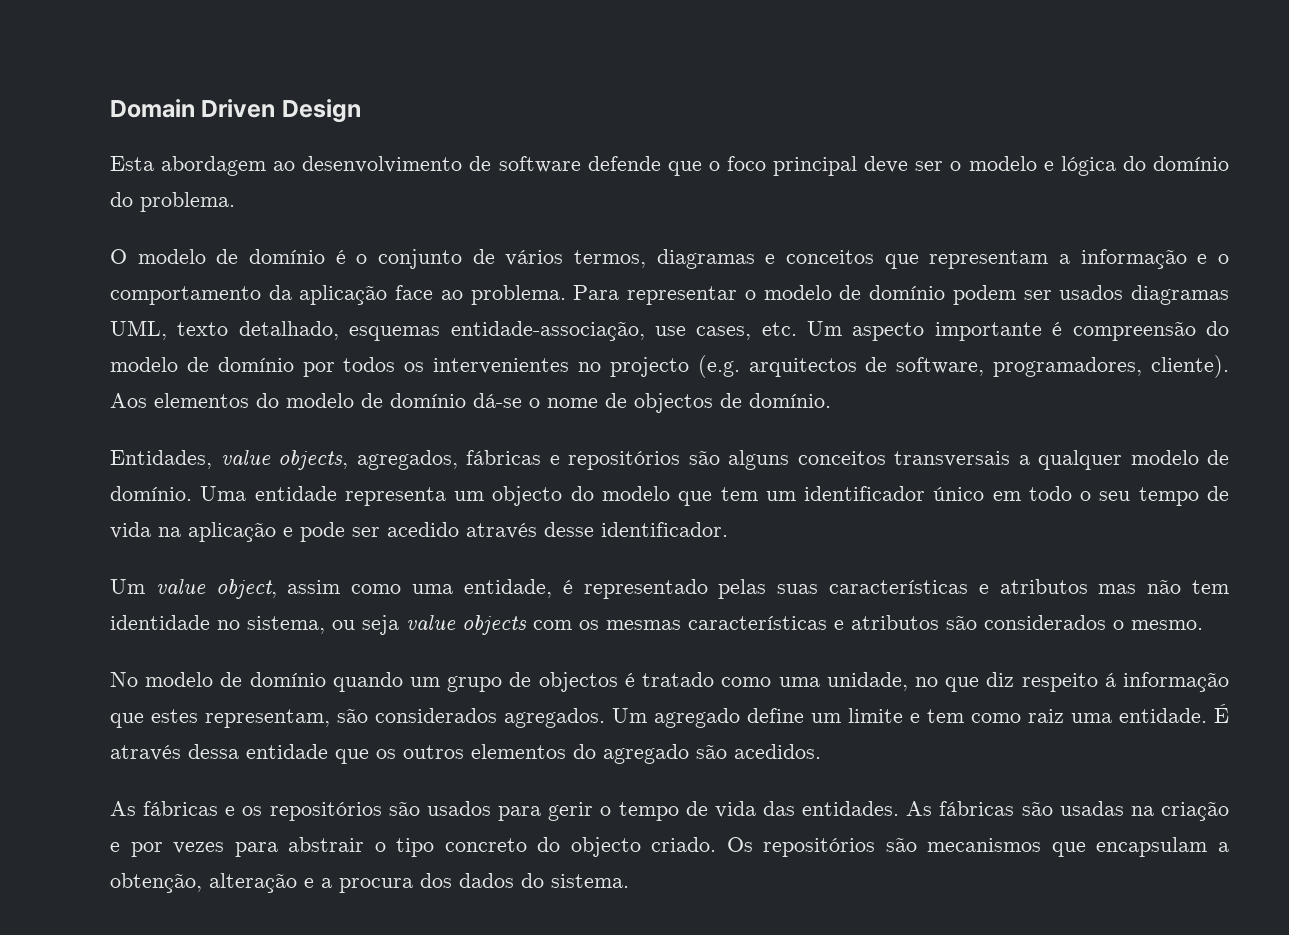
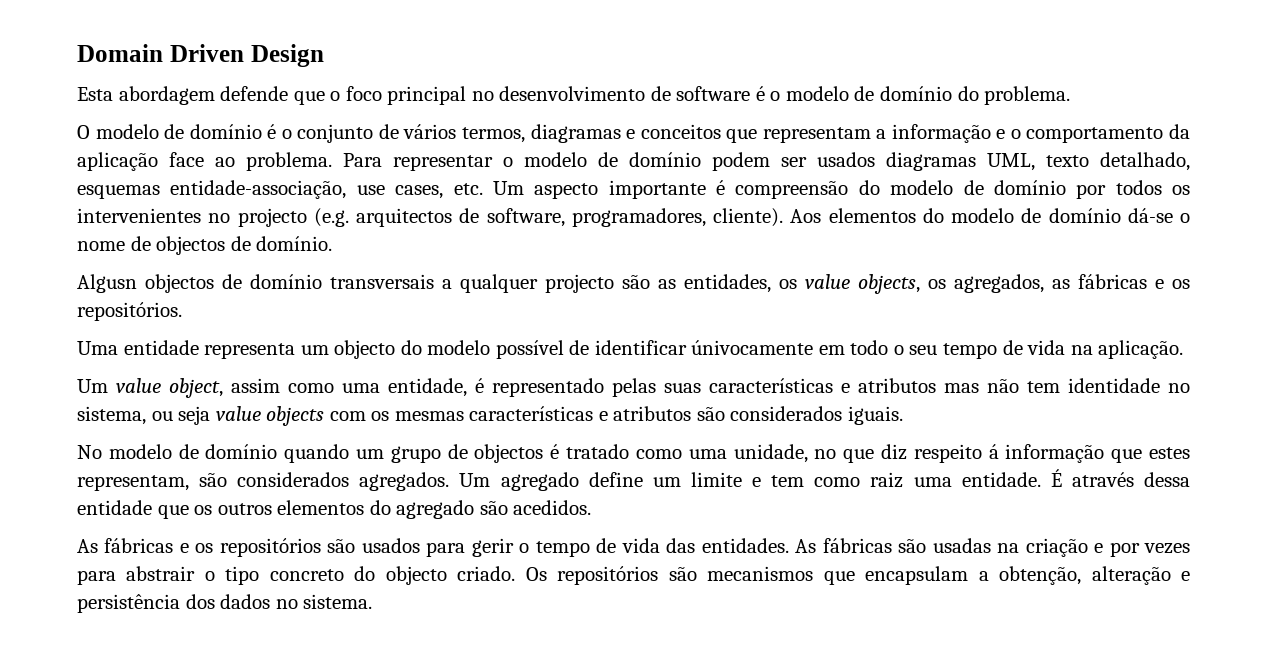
- Esta abordagem ao desenvolvimento de software defende que o foco principal deve ser o modelo e lógica do domínio do problema.
+ Esta abordagem defende que o foco principal no desenvolvimento de software é o modelo de domínio do problema.
- Entidades, value objects, agregados, fábricas e repositórios são alguns conceitos transversais a qualquer modelo de domínio. Uma entidade representa um objecto do modelo que tem um identificador único em todo o seu tempo de vida na aplicação e pode ser acedido através desse identificador.
+ Algusn objectos de domínio transversais a qualquer projecto são as entidades, os value objects, os agregados, as fábricas e os repositórios.
+ Uma entidade representa um objecto do modelo possível de identificar únivocamente em todo o seu tempo de vida na aplicação.
- Um value object, assim como uma entidade, é representado pelas suas características e atributos mas não tem identidade no sistema, ou seja value objects com os mesmas características e atributos são considerados o mesmo.
+ Um value object, assim como uma entidade, é representado pelas suas características e atributos mas não tem identidade no sistema, ou seja value objects com os mesmas características e atributos são considerados iguais.
- Os repositórios são mecanismos que encapsulam a obtenção, alteração e a procura dos dados do sistema.
+ Os repositórios são mecanismos que encapsulam a obtenção, alteração e persistência dos dados no sistema.

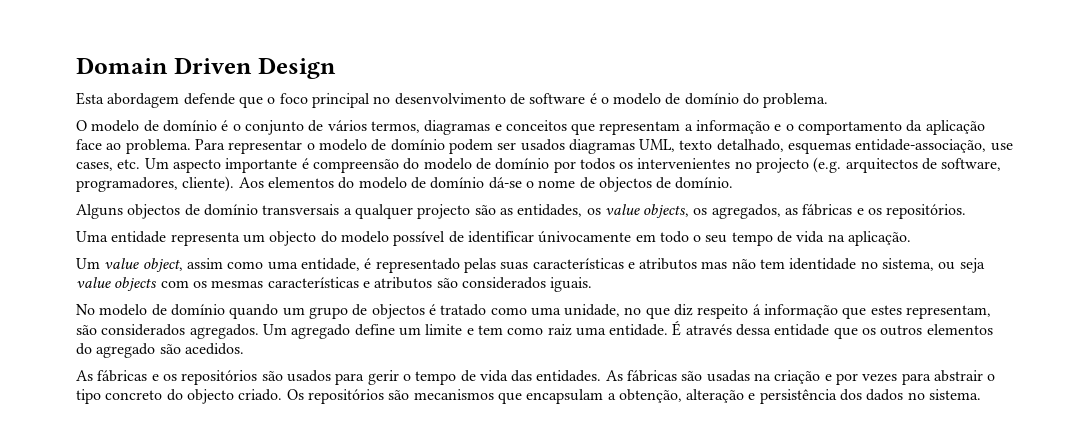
- Algusn objectos de domínio transversais a qualquer projecto são as entidades, os value objects, os agregados, as fábricas e os repositórios.
+ Alguns objectos de domínio transversais a qualquer projecto são as entidades, os value objects, os agregados, as fábricas e os repositórios.

